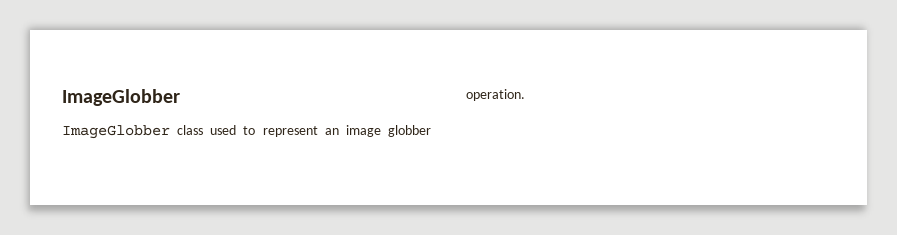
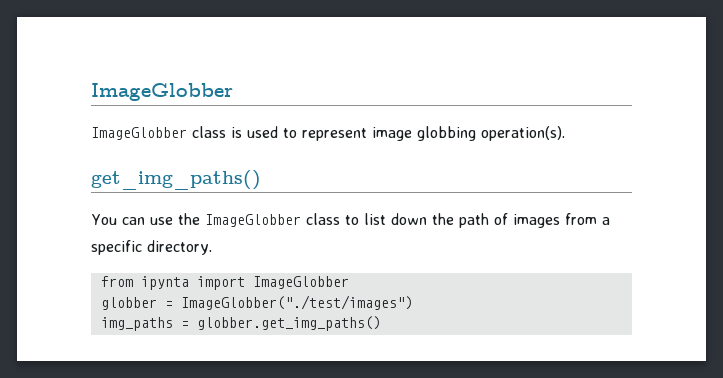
- ImageGlobber class used to represent an image globber operation.
+ ImageGlobber class is used to represent image globbing operation(s).
+ get_img_paths()
+ You can use the ImageGlobber class to list down the path of images from a specific directory.
+ from ipynta import ImageGlobber
+ globber = ImageGlobber("./test/images")
+ img_paths = globber.get_img_paths()

